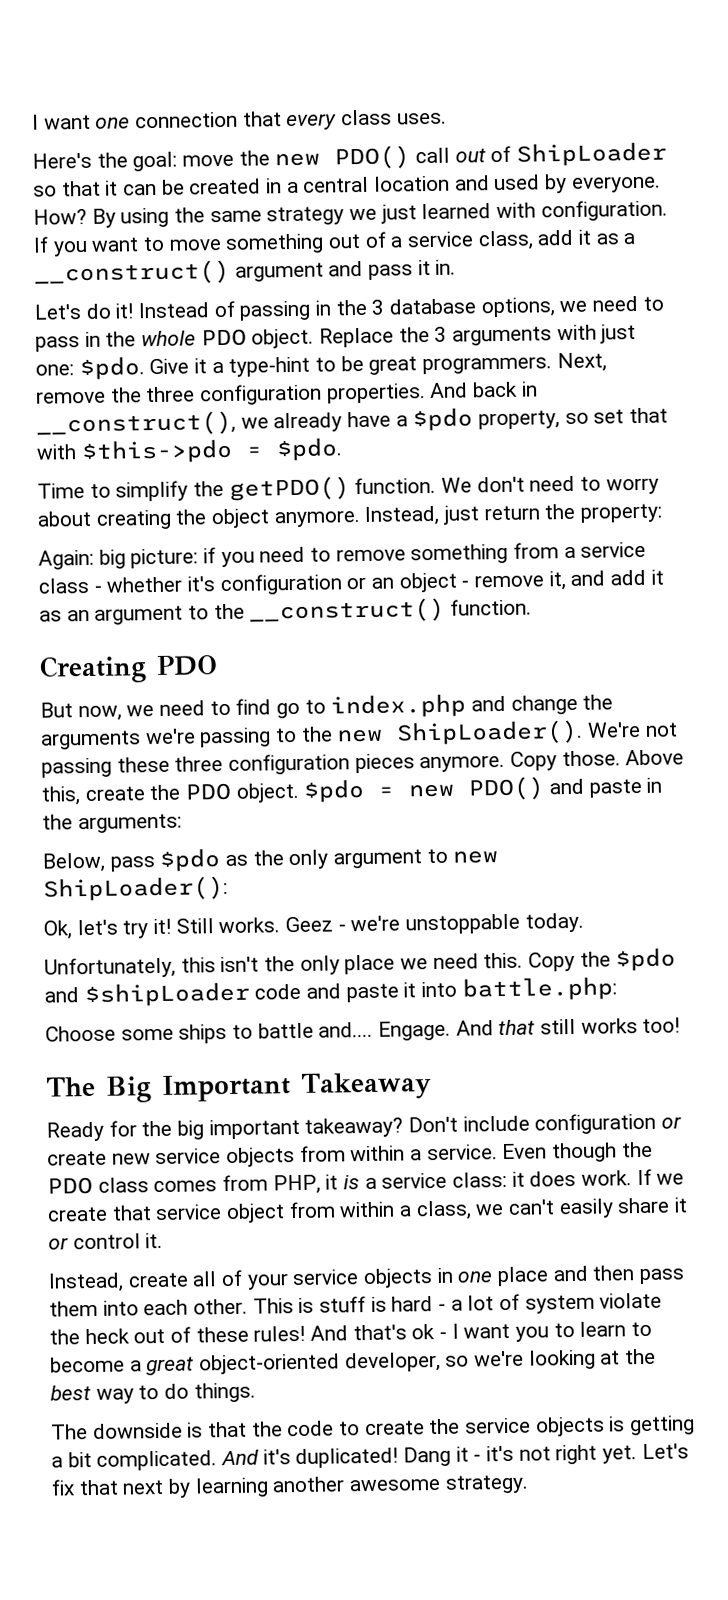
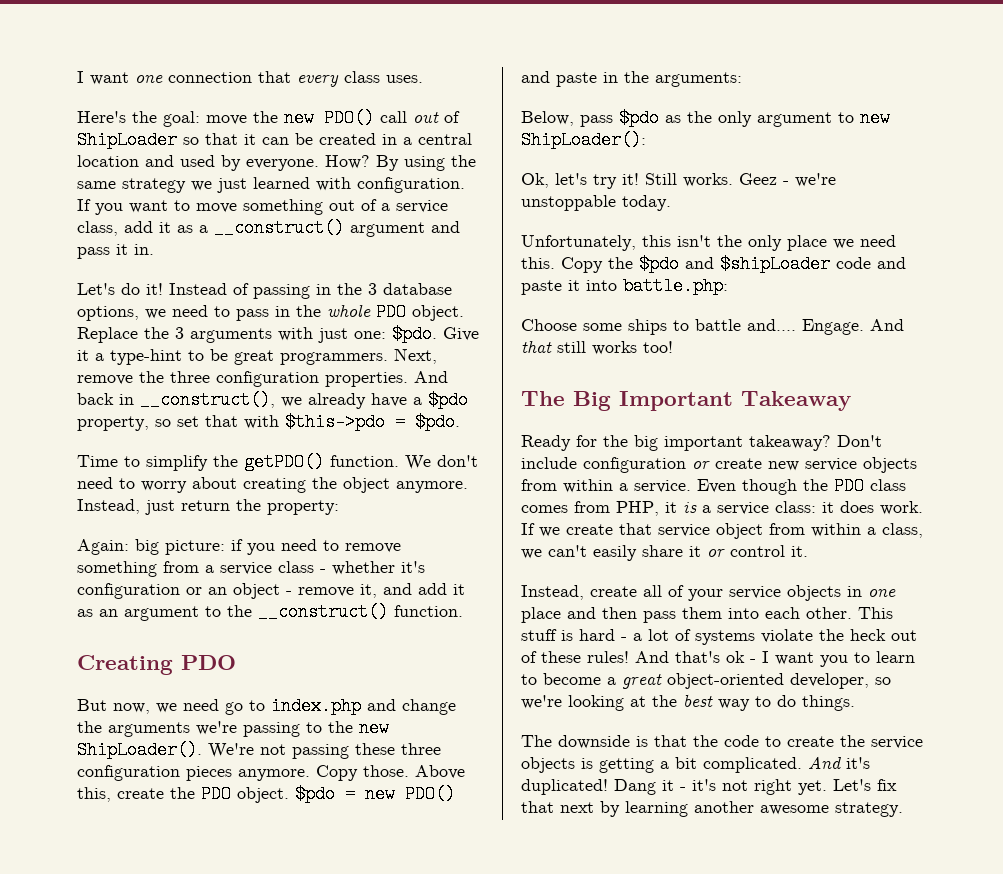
- But now, we need to find go to index.php and change the arguments we're passing to the new ShipLoader().
+ But now, we need go to index.php and change the arguments we're passing to the new ShipLoader().
- This is stuff is hard - a lot of system violate the heck out of these rules!
+ This stuff is hard - a lot of systems violate the heck out of these rules!

